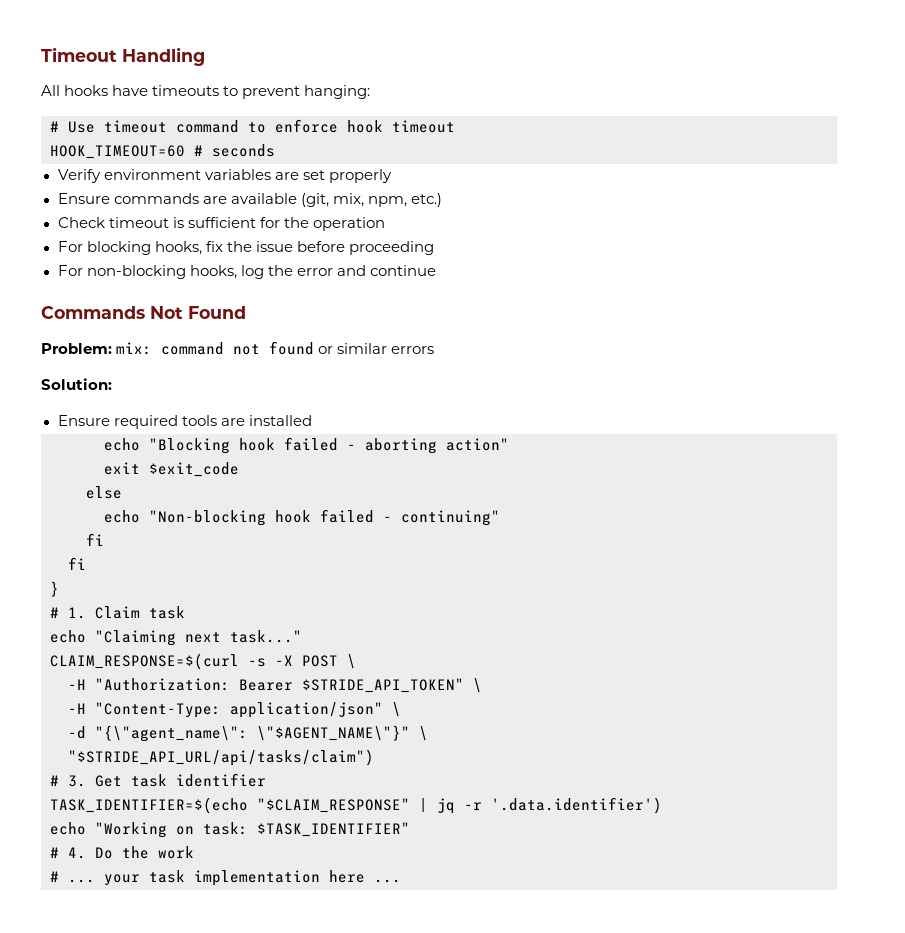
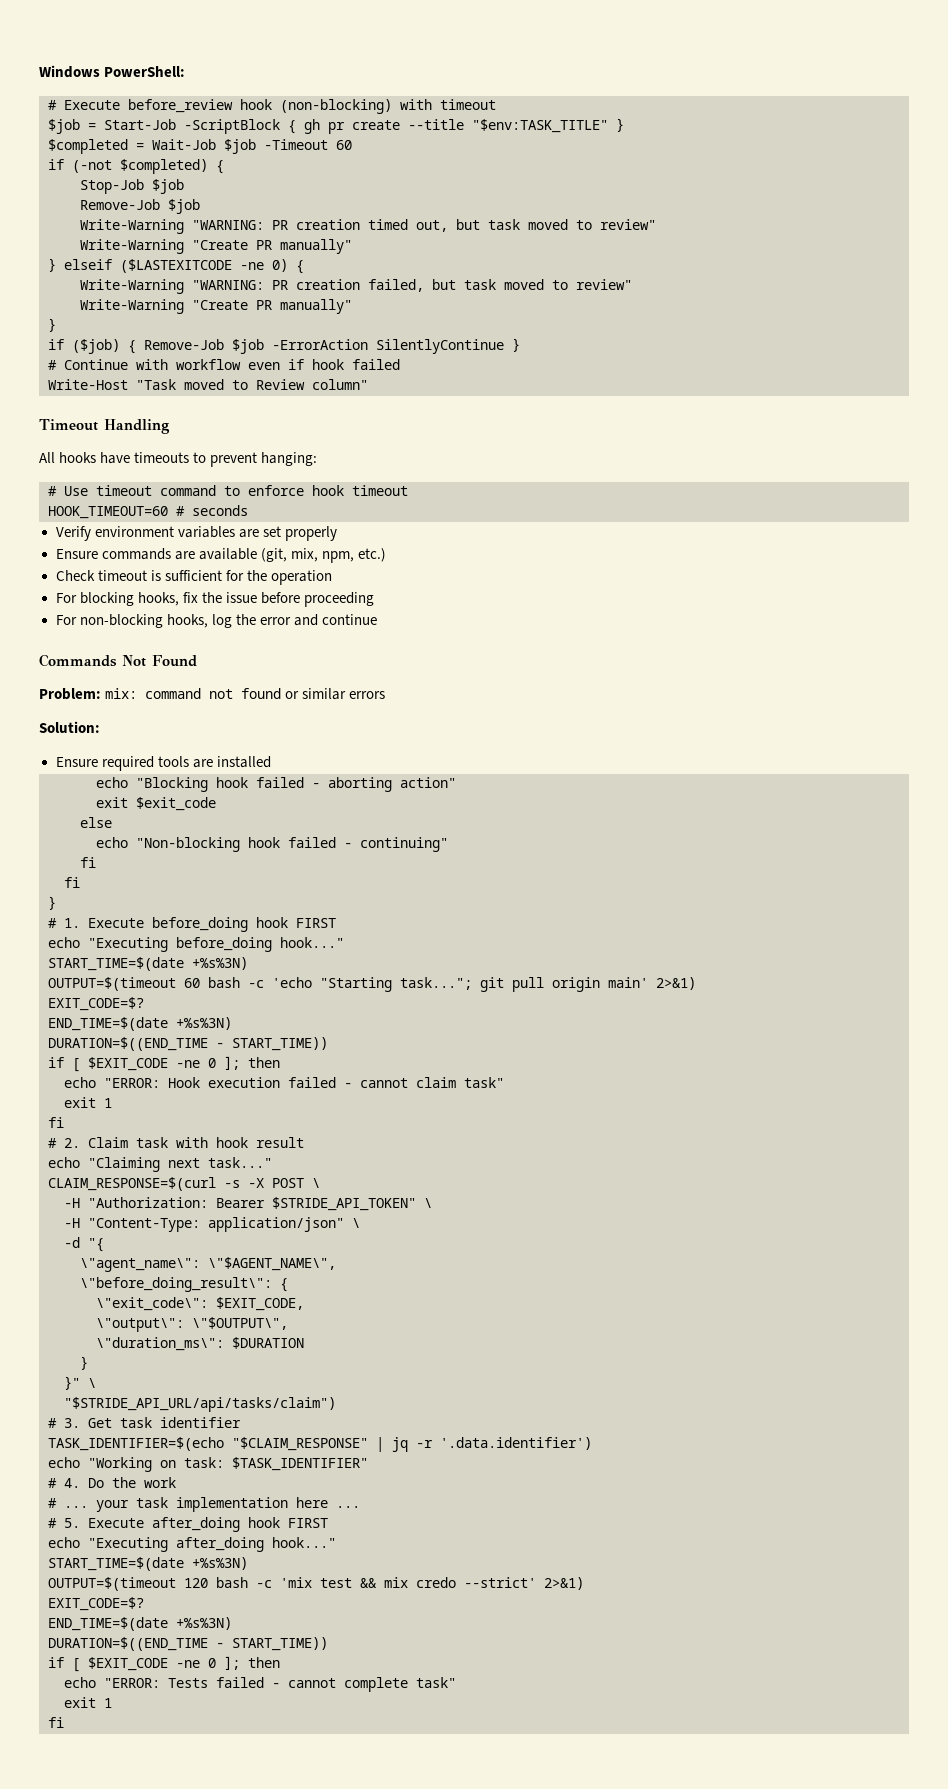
+ Windows PowerShell:
+ # Execute before_review hook (non-blocking) with timeout
+ $job = Start-Job -ScriptBlock { gh pr create --title "$env:TASK_TITLE" }
+ $completed = Wait-Job $job -Timeout 60
+ if (-not $completed) {
+ Stop-Job $job
+ Remove-Job $job
+ Write-Warning "WARNING: PR creation timed out, but task moved to review"
+ Write-Warning "Create PR manually"
+ } elseif ($LASTEXITCODE -ne 0) {
+ Write-Warning "WARNING: PR creation failed, but task moved to review"
+ Write-Warning "Create PR manually"
+ }
+ if ($job) { Remove-Job $job -ErrorAction SilentlyContinue }
+ # Continue with workflow even if hook failed
+ Write-Host "Task moved to Review column"
- # 1. Claim task
+ # 1. Execute before_doing hook FIRST
+ echo "Executing before_doing hook..."
+ START_TIME=$(date +%s%3N)
+ OUTPUT=$(timeout 60 bash -c 'echo "Starting task..."; git pull origin main' 2>&1)
+ EXIT_CODE=$?
+ END_TIME=$(date +%s%3N)
+ DURATION=$((END_TIME - START_TIME))
+ if [ $EXIT_CODE -ne 0 ]; then
+ echo "ERROR: Hook execution failed - cannot claim task"
+ exit 1
+ fi
+ # 2. Claim task with hook result
- -d "{\"agent_name\": \"$AGENT_NAME\"}" \
+ -d "{
+ \"agent_name\": \"$AGENT_NAME\",
+ \"before_doing_result\": {
+ \"exit_code\": $EXIT_CODE,
+ \"output\": \"$OUTPUT\",
+ \"duration_ms\": $DURATION
+ }
+ }" \
+ # 5. Execute after_doing hook FIRST
+ echo "Executing after_doing hook..."
+ START_TIME=$(date +%s%3N)
+ OUTPUT=$(timeout 120 bash -c 'mix test && mix credo --strict' 2>&1)
+ EXIT_CODE=$?
+ END_TIME=$(date +%s%3N)
+ DURATION=$((END_TIME - START_TIME))
+ if [ $EXIT_CODE -ne 0 ]; then
+ echo "ERROR: Tests failed - cannot complete task"
+ exit 1
+ fi

